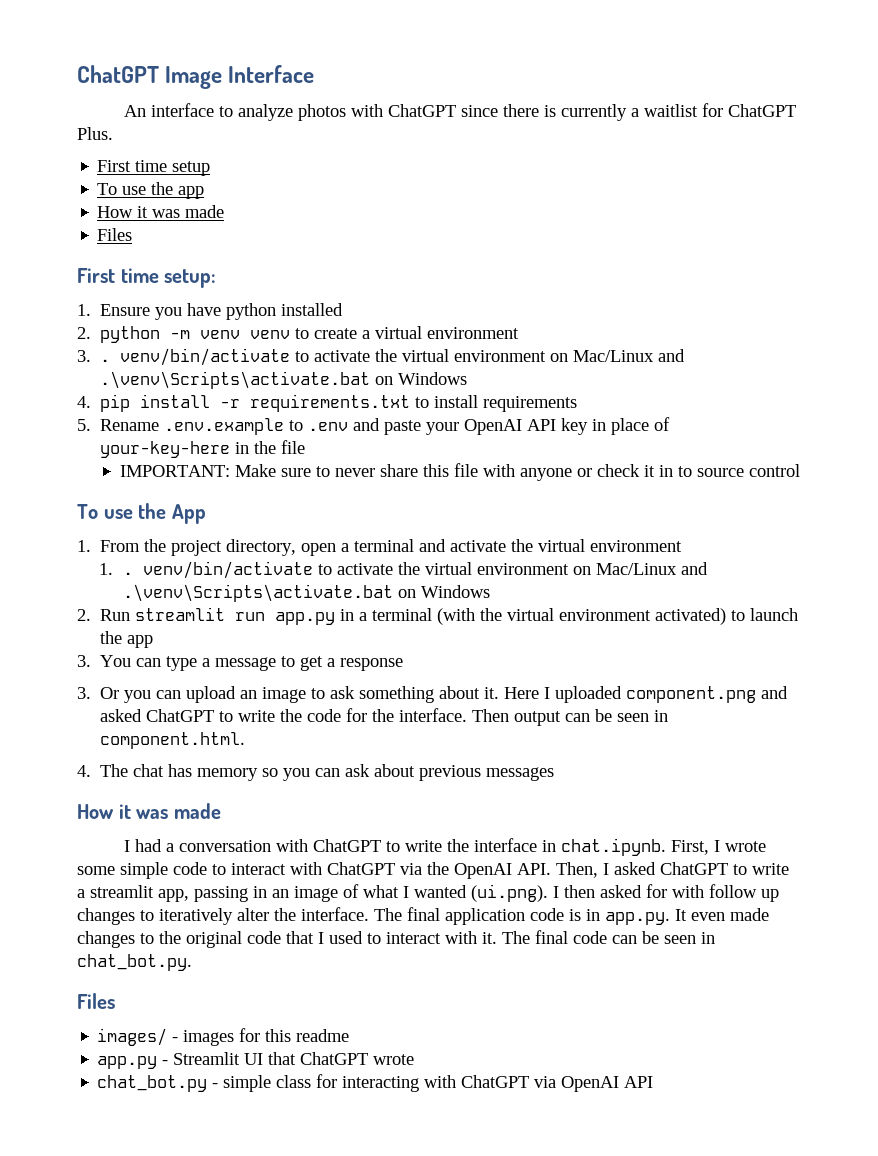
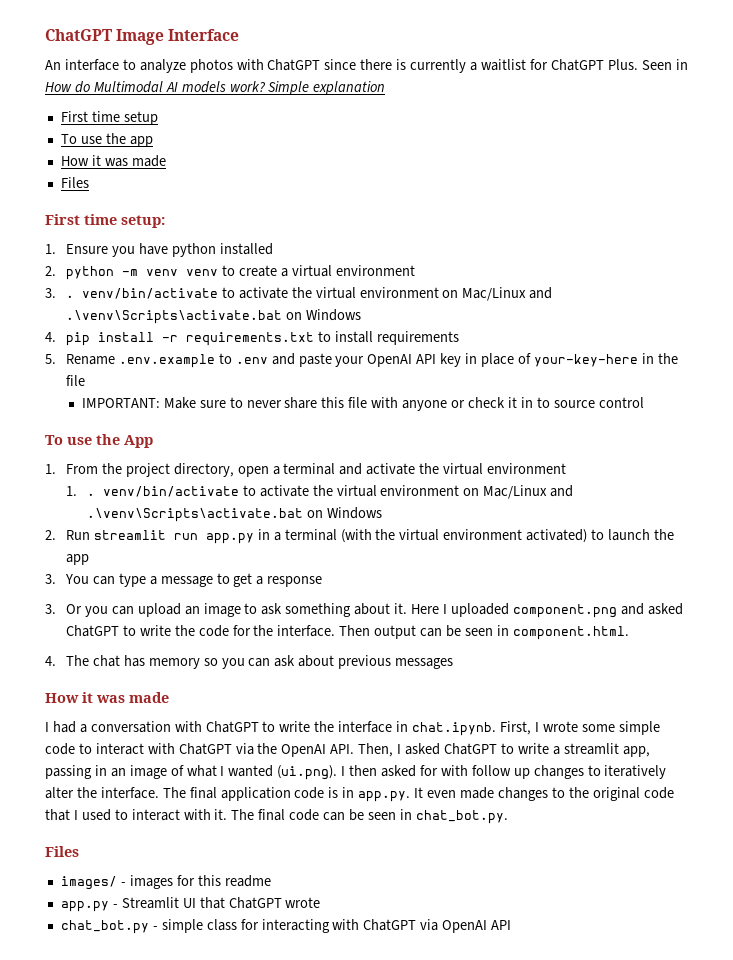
+ Seen in How do Multimodal AI models work? Simple explanation

